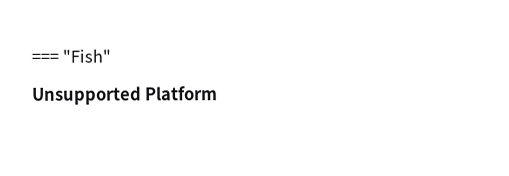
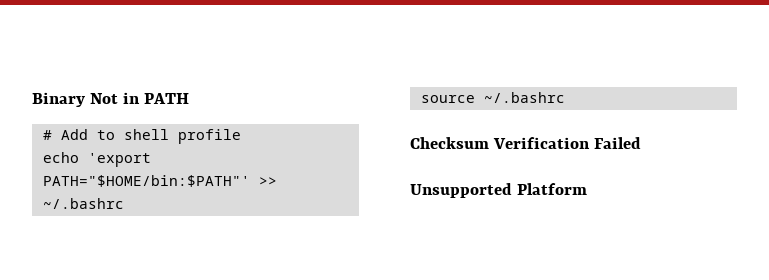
- === "Fish"
+ Binary Not in PATH
+ # Add to shell profile
+ echo 'export PATH="$HOME/bin:$PATH"' >> ~/.bashrc
+ source ~/.bashrc
+ Checksum Verification Failed

